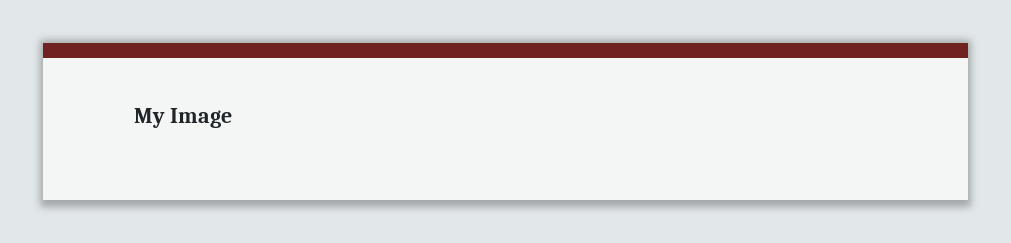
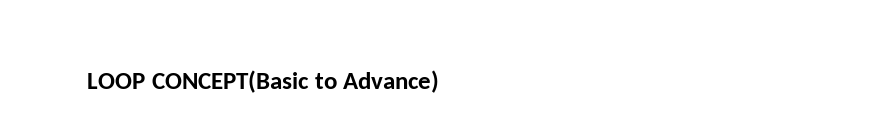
- My Image
+ LOOP CONCEPT(Basic to Advance)

